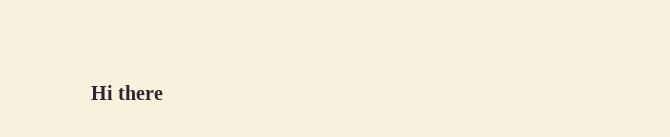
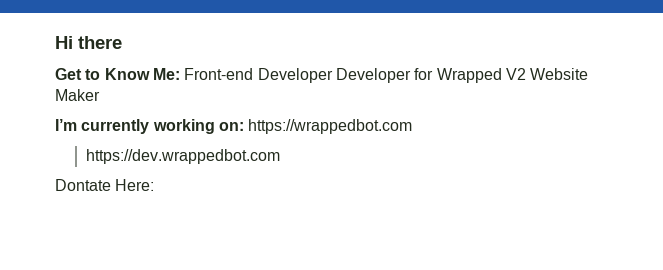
+ Get to Know Me: Front-end Developer Developer for Wrapped V2 Website Maker
+ I’m currently working on: https://wrappedbot.com
+ https://dev.wrappedbot.com
+ Dontate Here:

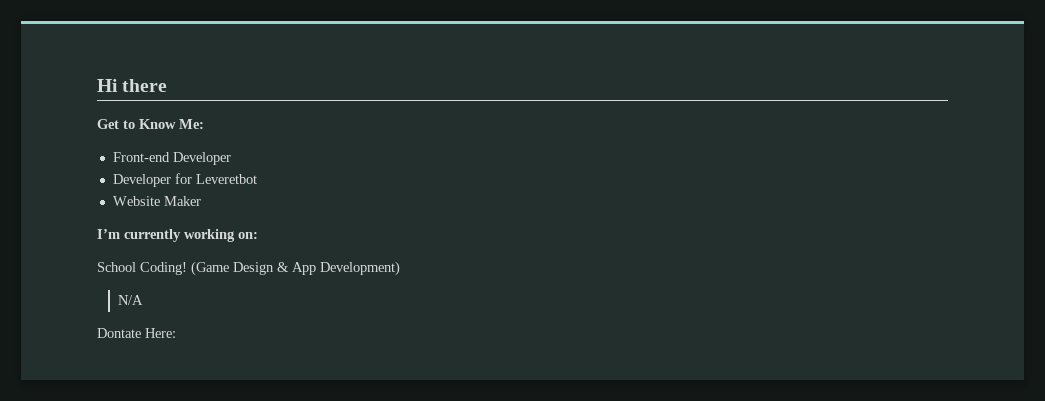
- Get to Know Me: Front-end Developer Developer for Wrapped V2 Website Maker
+ Get to Know Me:
+ Front-end Developer
+ Developer for Leveretbot
+ Website Maker
- I’m currently working on: https://wrappedbot.com
- https://dev.wrappedbot.com
+ I’m currently working on:
+ School Coding! (Game Design & App Development)
+ N/A

